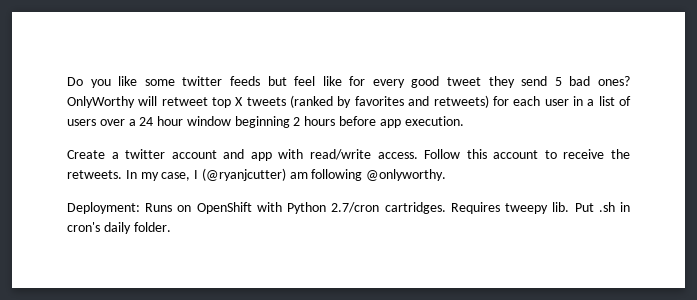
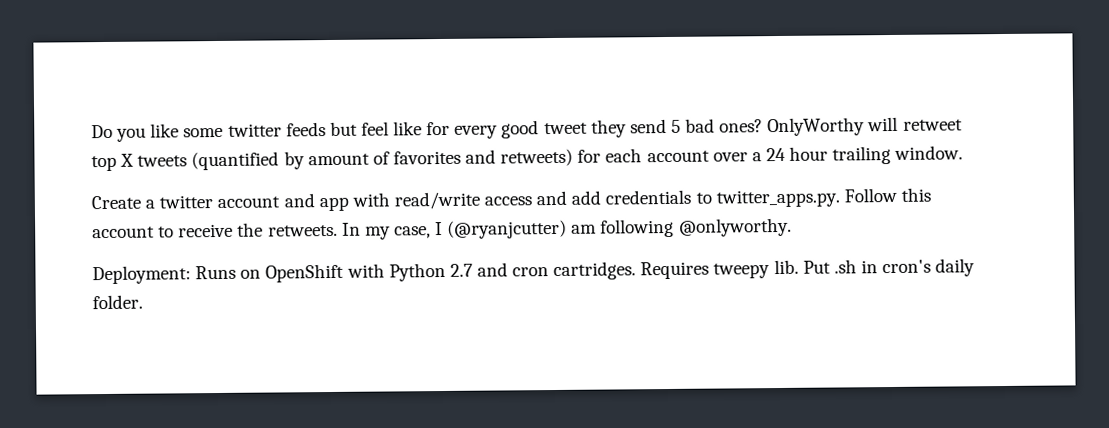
- OnlyWorthy will retweet top X tweets (ranked by favorites and retweets) for each user in a list of users over a 24 hour window beginning 2 hours before app execution.
+ OnlyWorthy will retweet top X tweets (quantified by amount of favorites and retweets) for each account over a 24 hour trailing window.
- Create a twitter account and app with read/write access. Follow this account to receive the retweets.
+ Create a twitter account and app with read/write access and add credentials to twitter_apps.py. Follow this account to receive the retweets.
- Deployment: Runs on OpenShift with Python 2.7/cron cartridges.
+ Deployment: Runs on OpenShift with Python 2.7 and cron cartridges.

